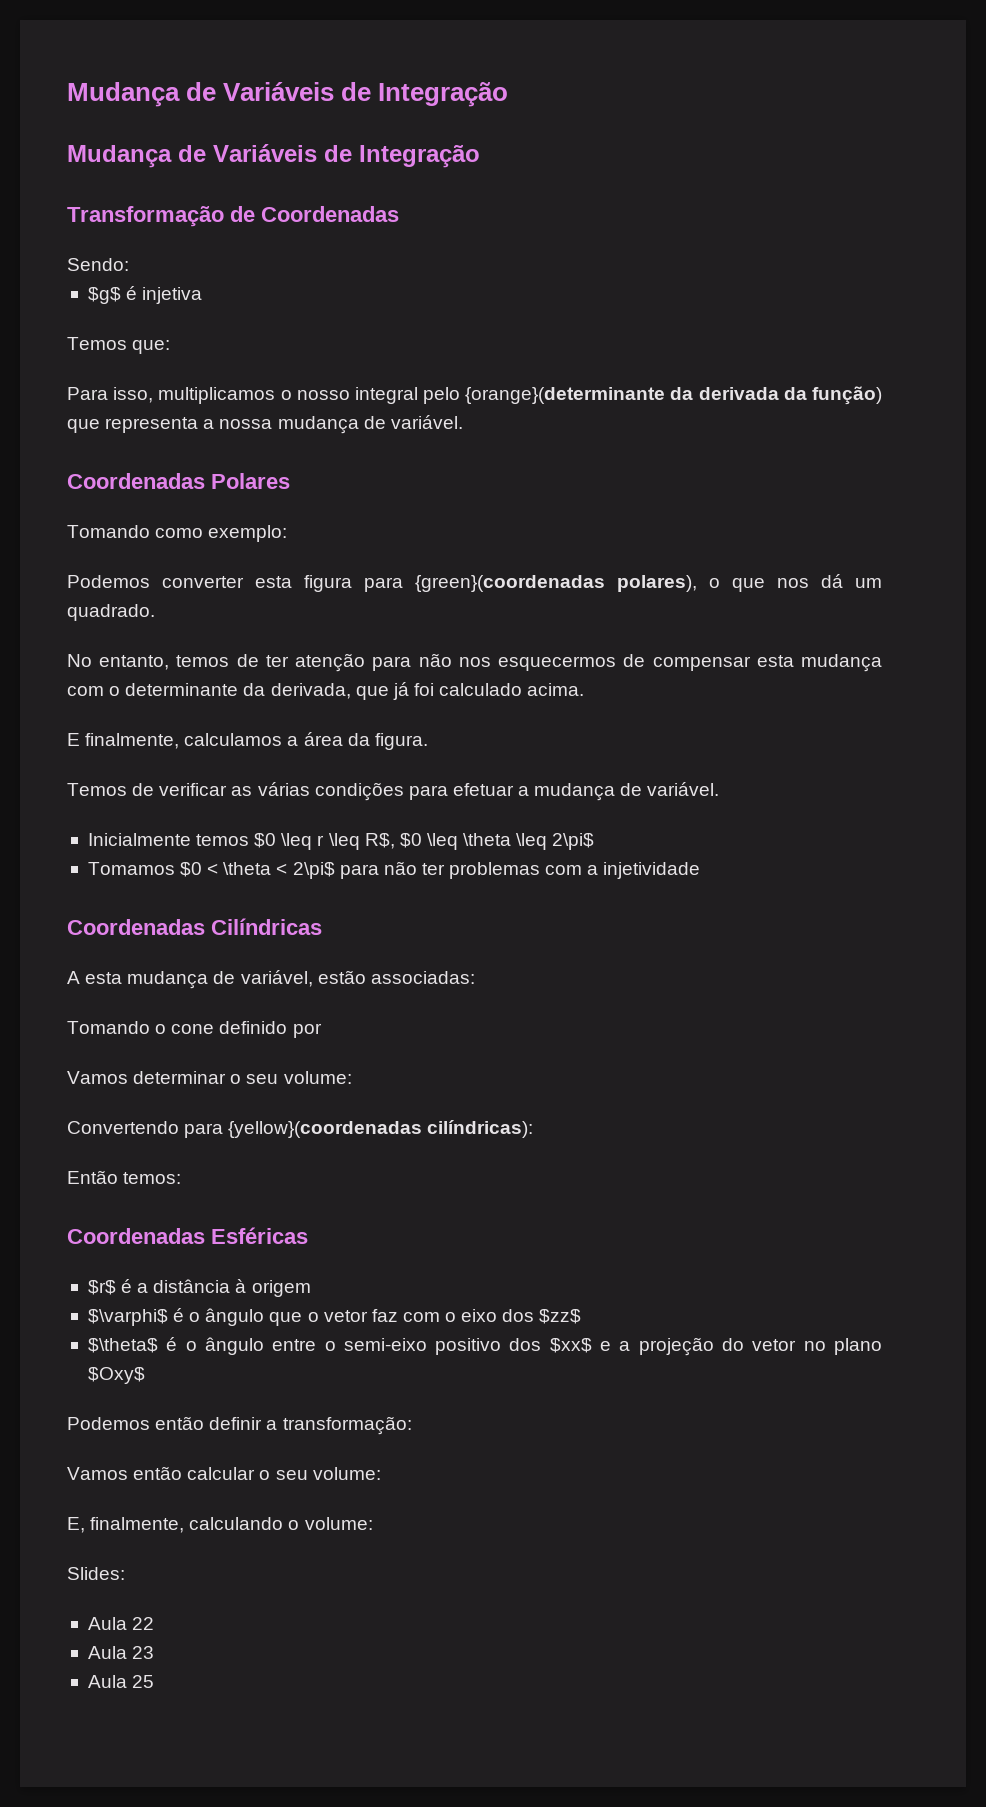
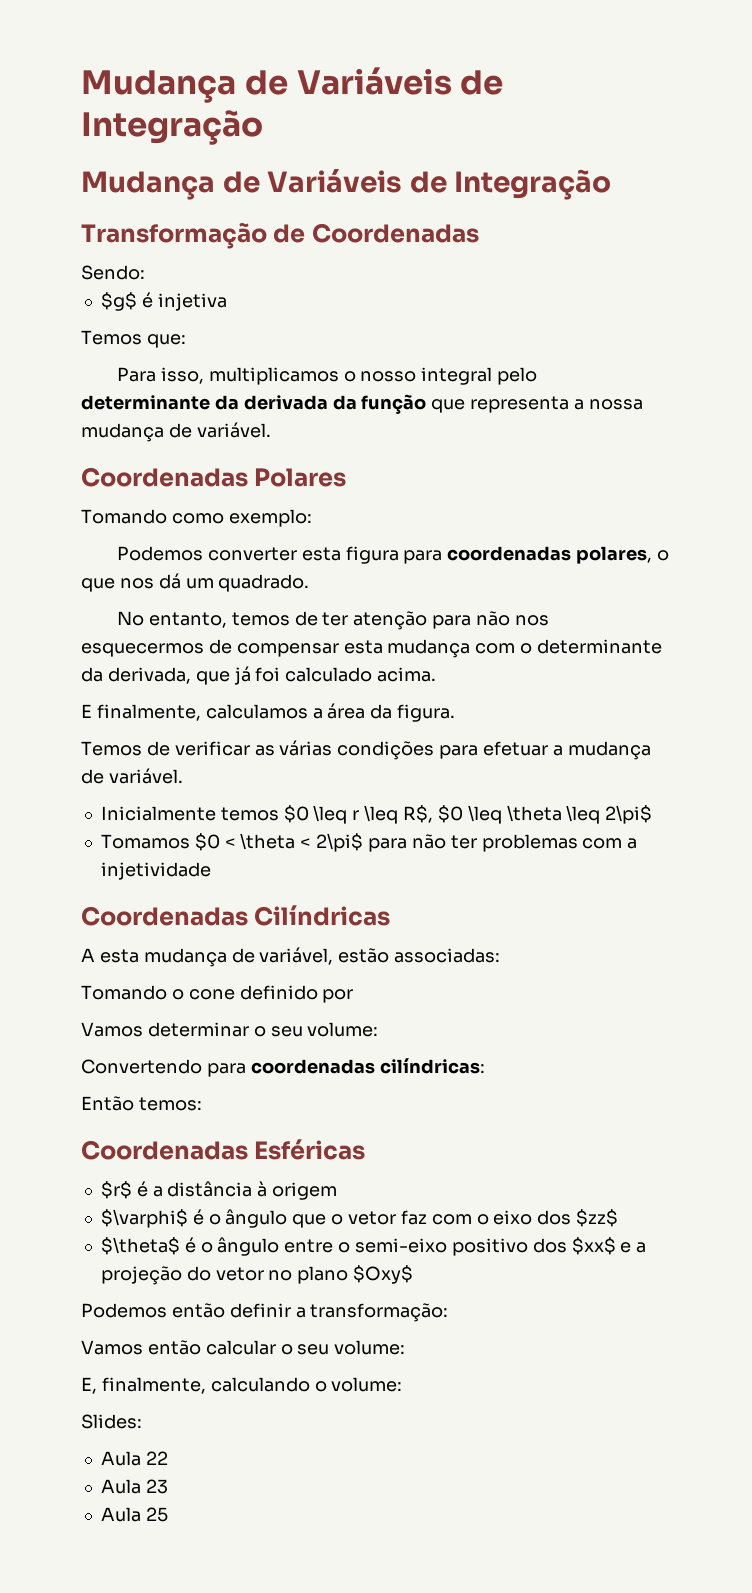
- Para isso, multiplicamos o nosso integral pelo {orange}(determinante da derivada da função) que representa a nossa mudança de variável.
+ Para isso, multiplicamos o nosso integral pelo determinante da derivada da função que representa a nossa mudança de variável.
- Podemos converter esta figura para {green}(coordenadas polares), o que nos dá um quadrado.
+ Podemos converter esta figura para coordenadas polares, o que nos dá um quadrado.
- Convertendo para {yellow}(coordenadas cilíndricas):
+ Convertendo para coordenadas cilíndricas:

